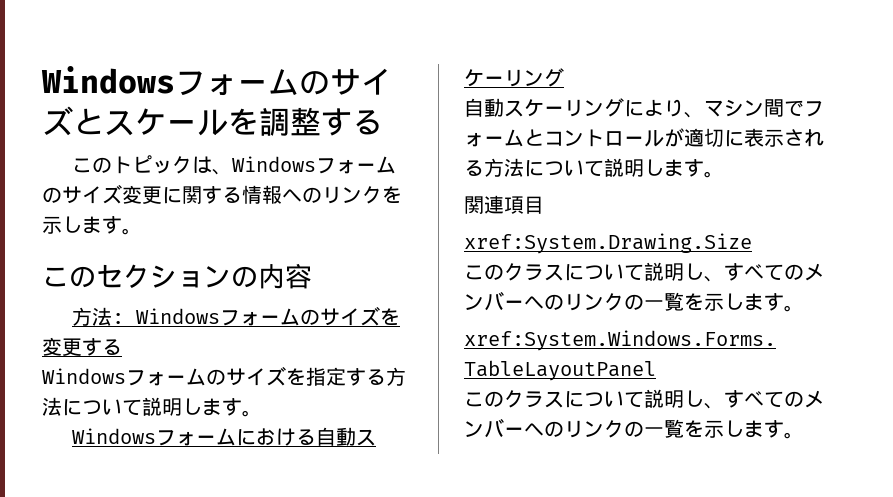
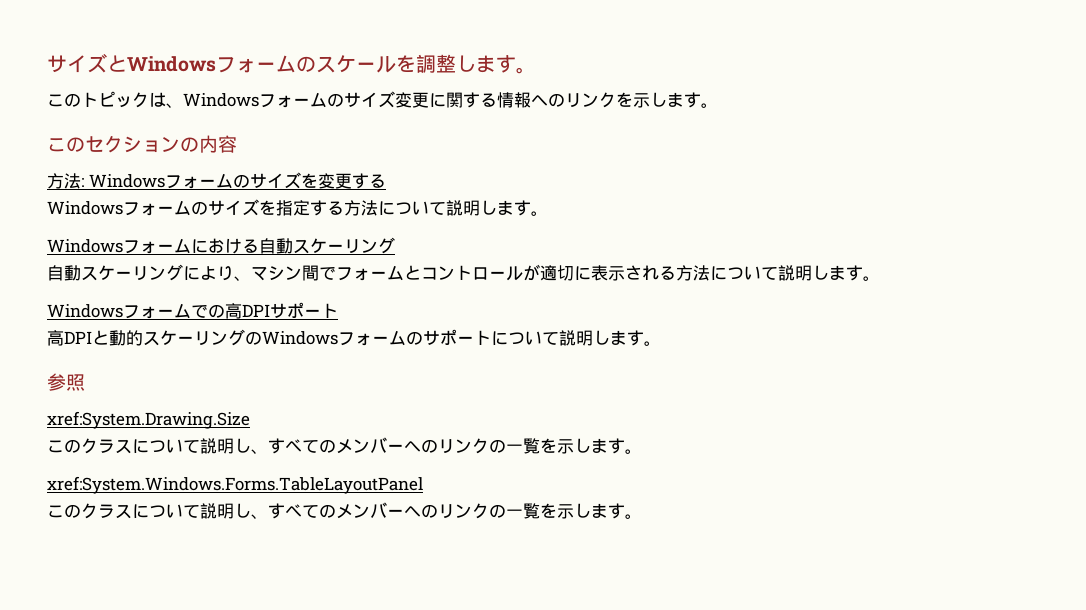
- Windowsフォームのサイズとスケールを調整する
+ サイズとWindowsフォームのスケールを調整します。
- 関連項目
+ Windowsフォームでの高DPIサポート
+ 高DPIと動的スケーリングのWindowsフォームのサポートについて説明します。
+ 参照

